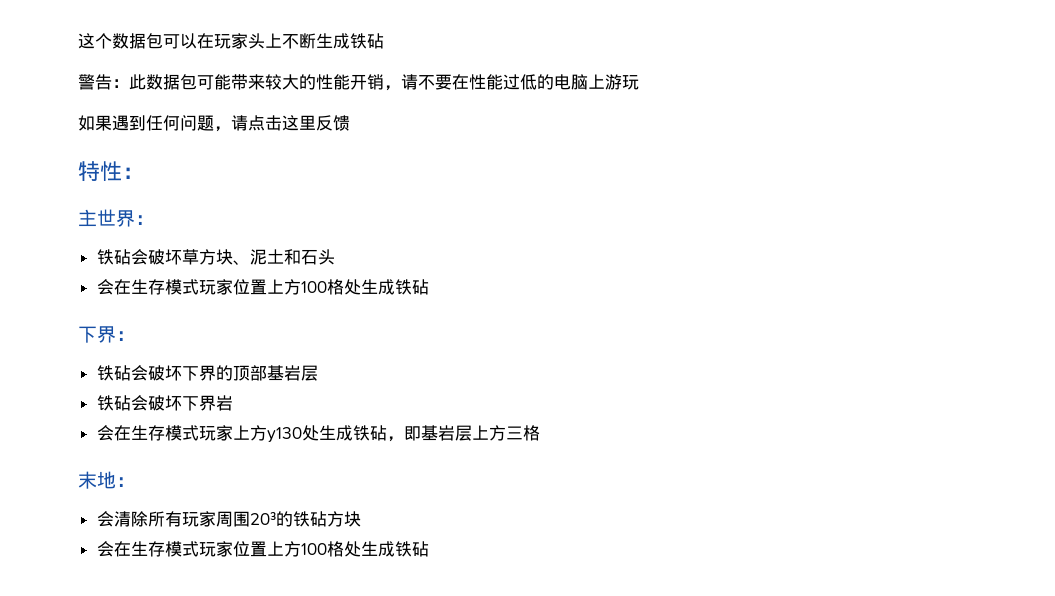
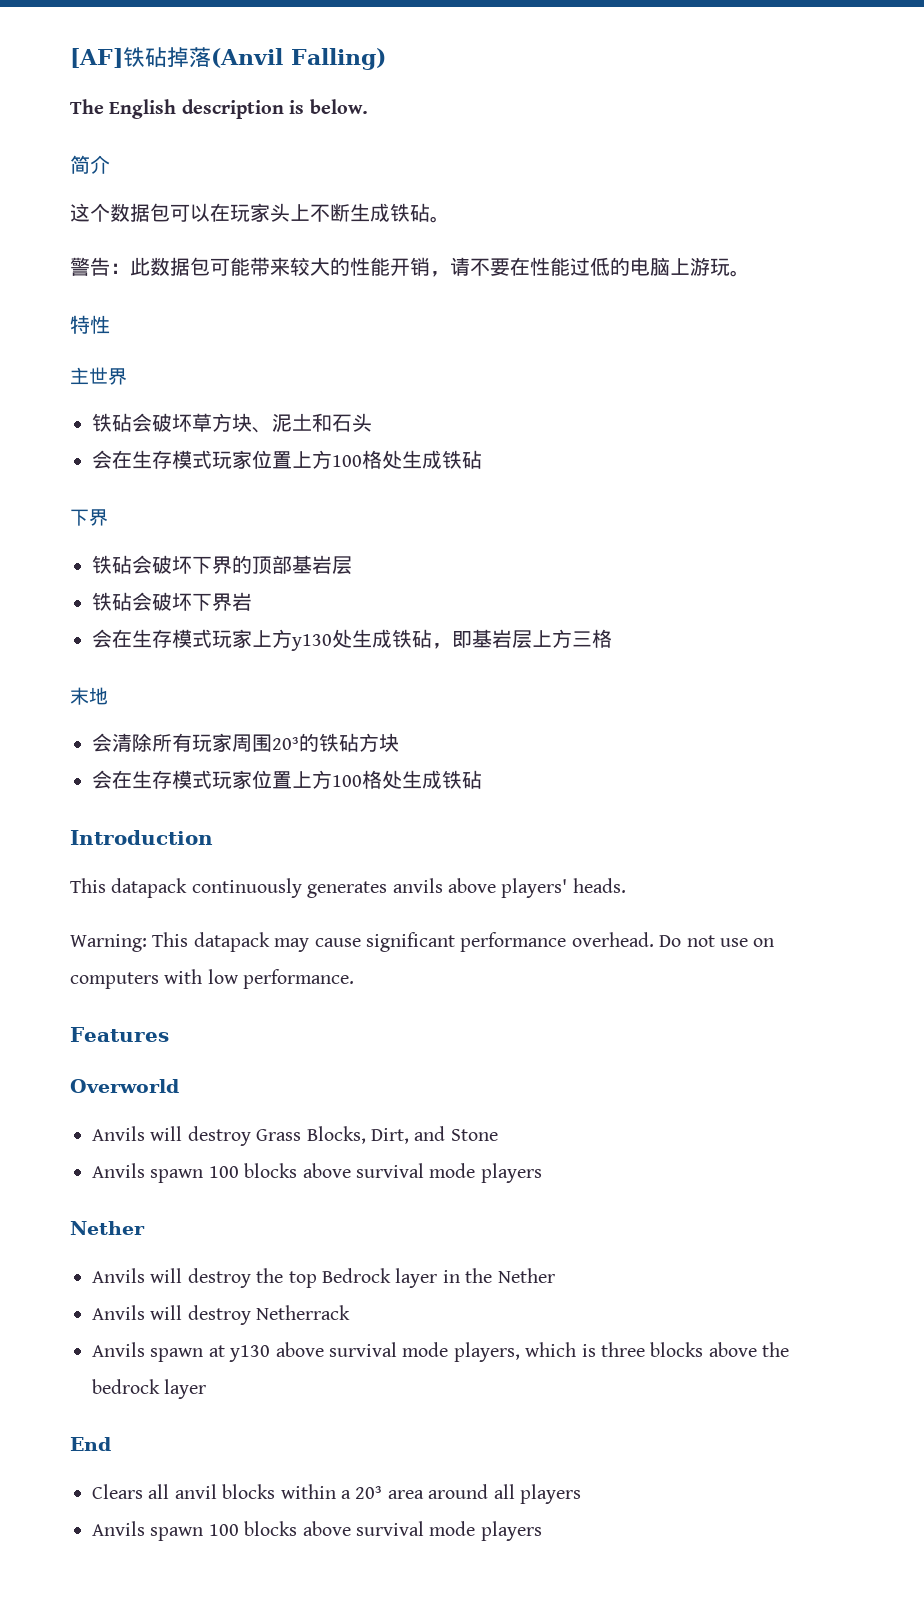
+ [AF]铁砧掉落(Anvil Falling)
+ The English description is below.
+ 简介
- 这个数据包可以在玩家头上不断生成铁砧
+ 这个数据包可以在玩家头上不断生成铁砧。
- 警告：此数据包可能带来较大的性能开销，请不要在性能过低的电脑上游玩
- 如果遇到任何问题，请点击这里反馈
+ 警告：此数据包可能带来较大的性能开销，请不要在性能过低的电脑上游玩。
- 特性：
+ 特性
- 主世界：
+ 主世界
  铁砧会破坏草方块、泥土和石头
  会在生存模式玩家位置上方100格处生成铁砧
- 下界：
+ 下界
- 末地：
+ 末地
+ Introduction
+ This datapack continuously generates anvils above players' heads.
+ Warning: This datapack may cause significant performance overhead. Do not use on computers with low performance.
+ Features
+ Overworld
+ Anvils will destroy Grass Blocks, Dirt, and Stone
+ Anvils spawn 100 blocks above survival mode players
+ Nether
+ Anvils will destroy the top Bedrock layer in the Nether
+ Anvils will destroy Netherrack
+ Anvils spawn at y130 above survival mode players, which is three blocks above the bedrock layer
+ End
+ Clears all anvil blocks within a 20³ area around all players
+ Anvils spawn 100 blocks above survival mode players

